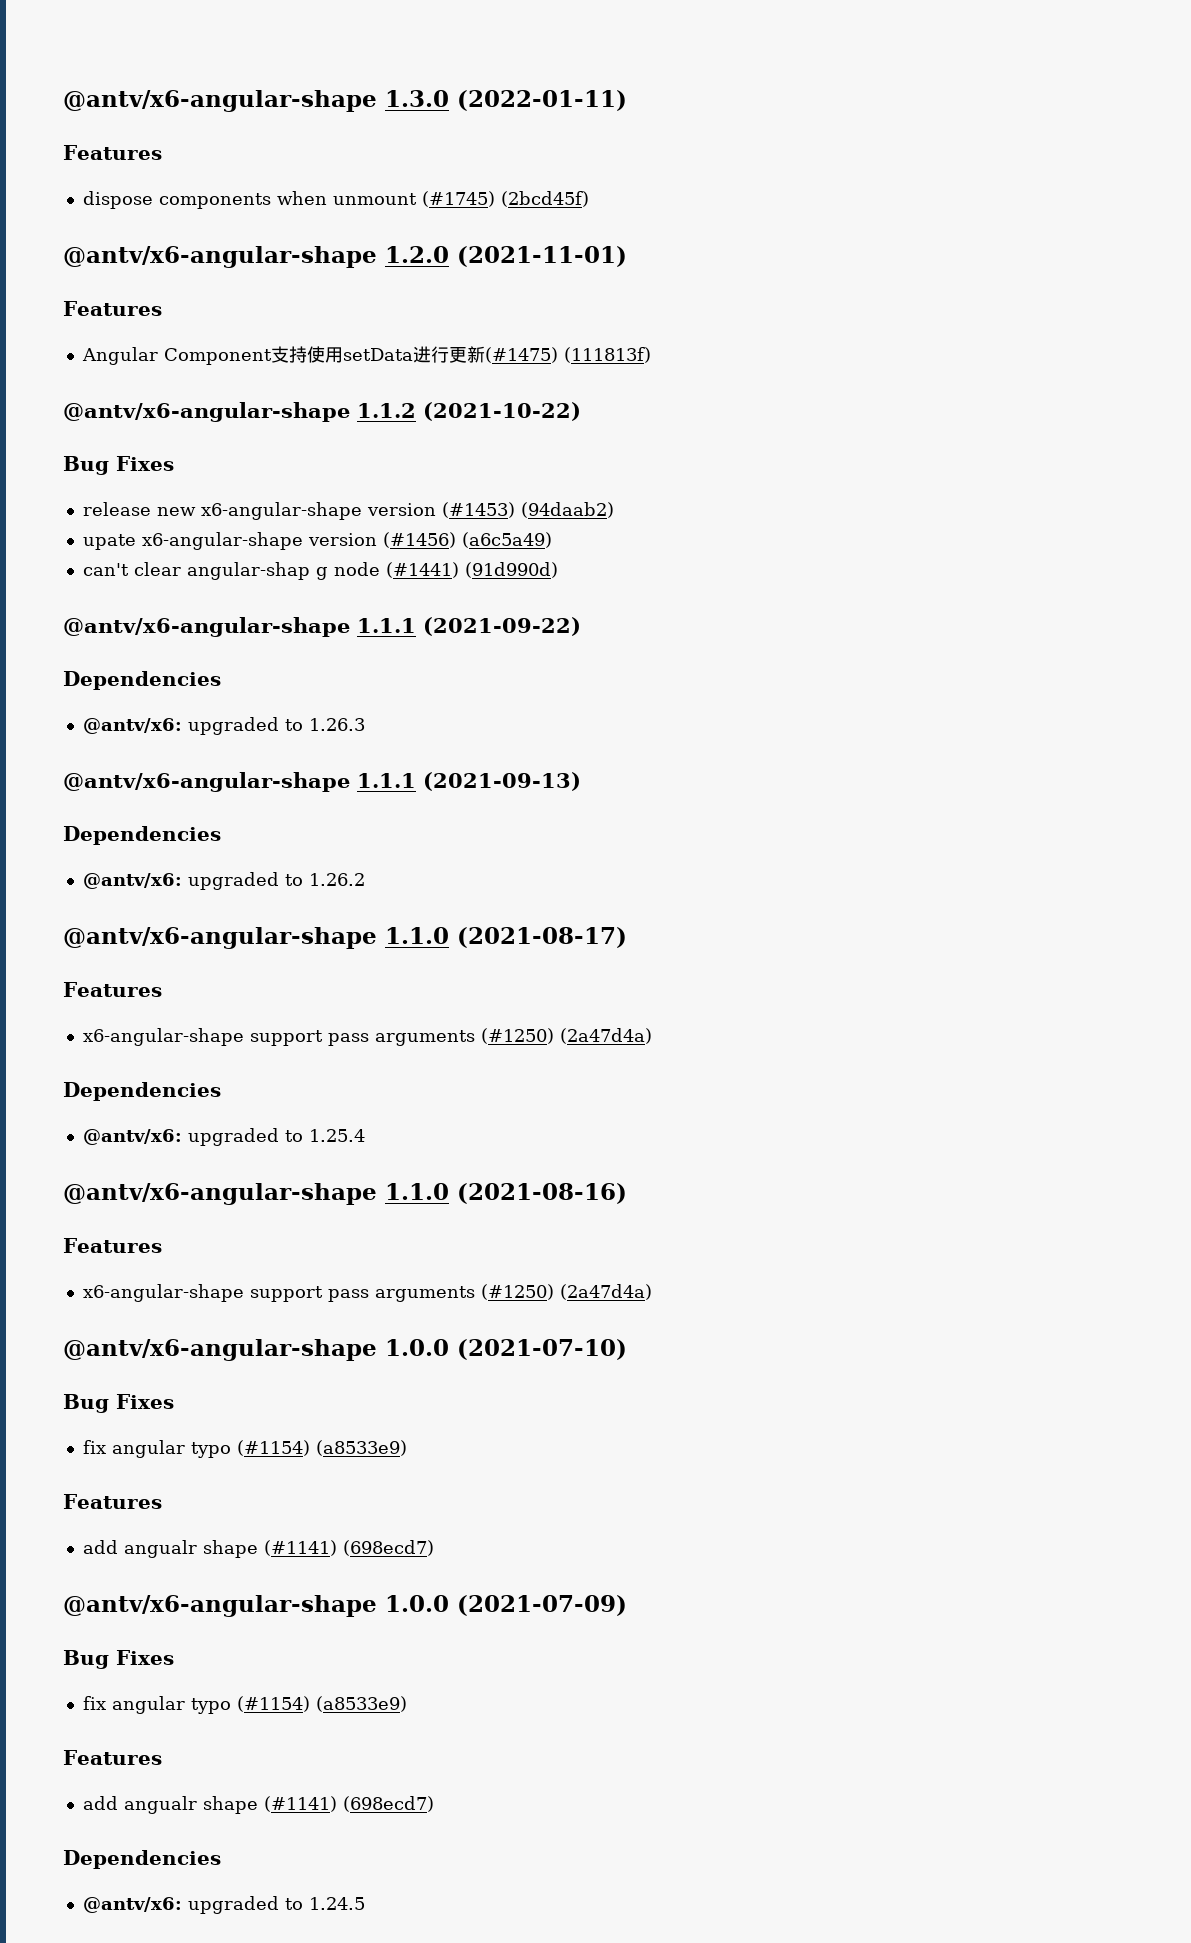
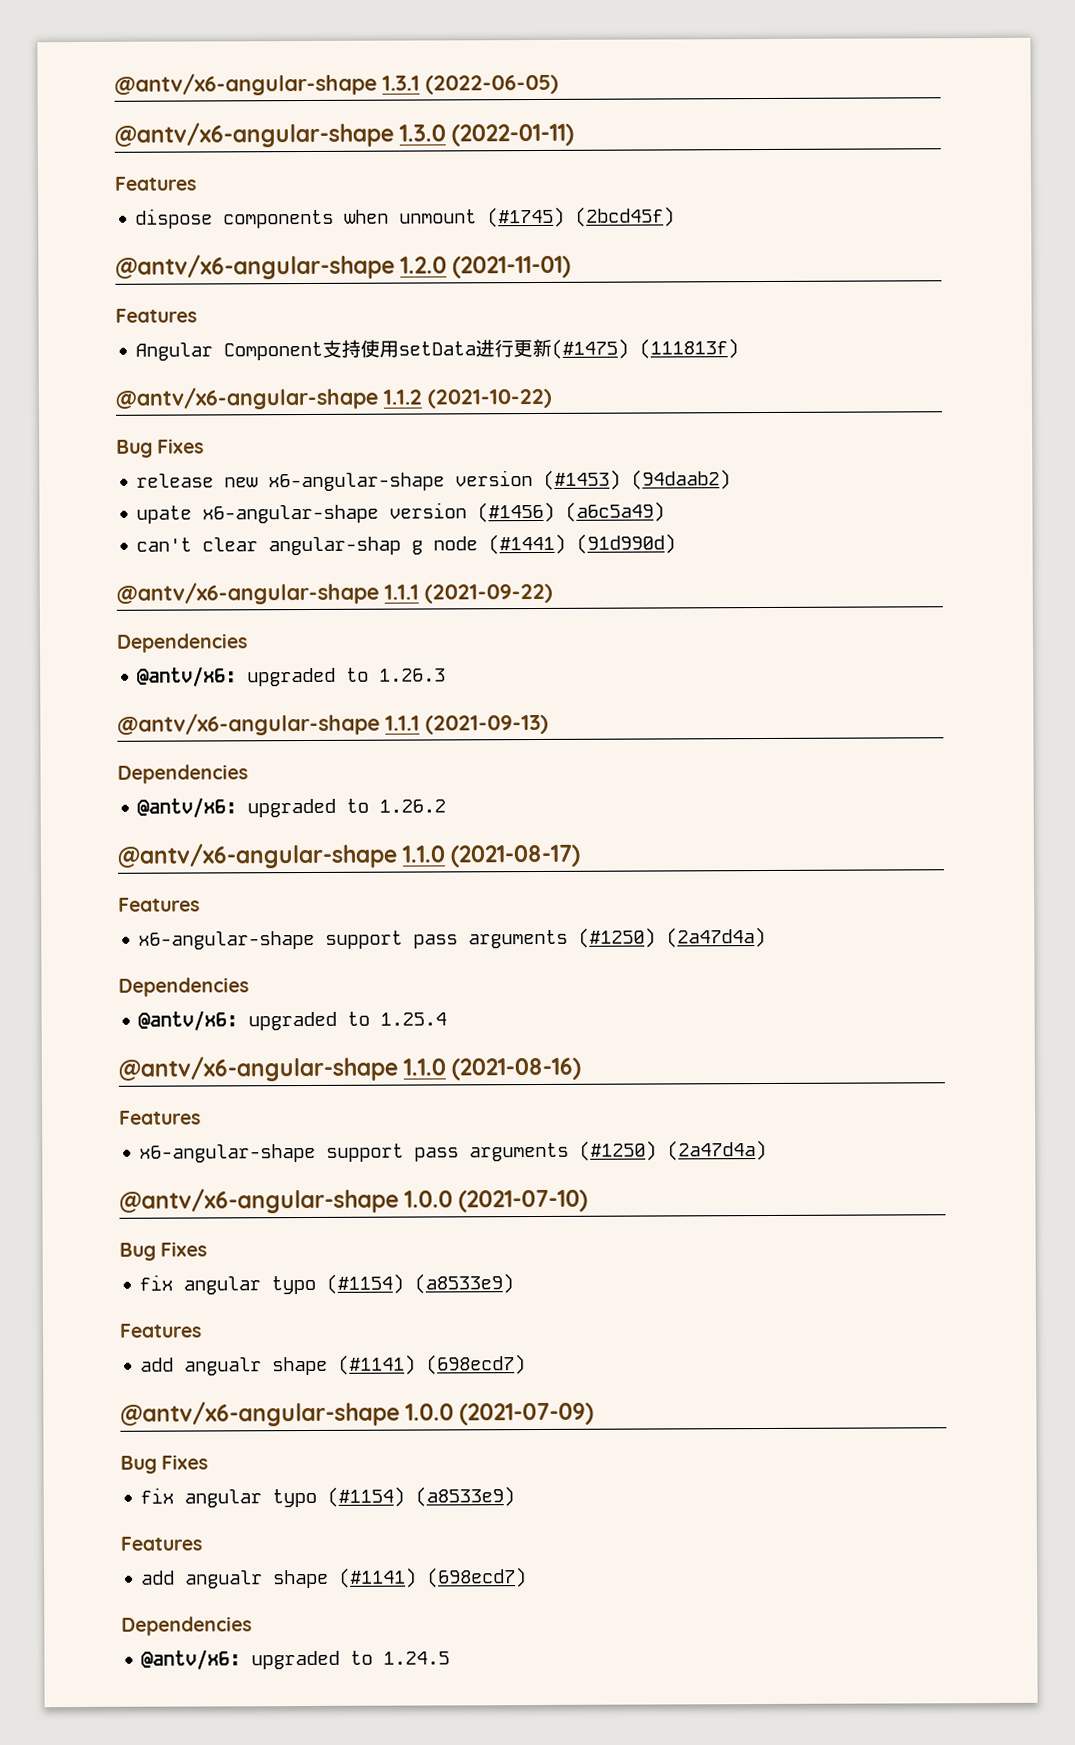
+ @antv/x6-angular-shape 1.3.1 (2022-06-05)

